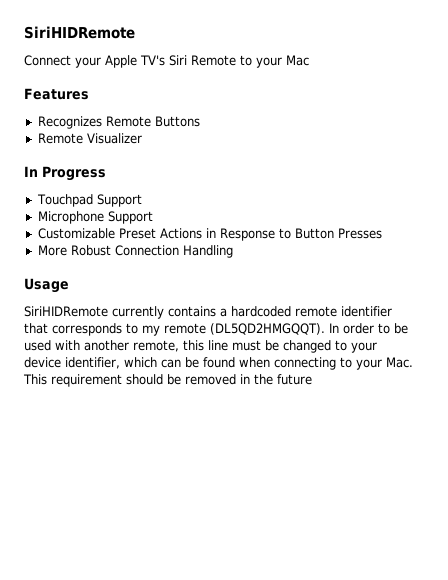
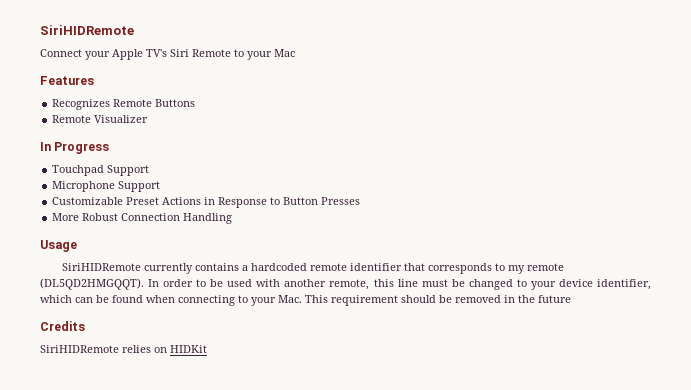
+ Credits
+ SiriHIDRemote relies on HIDKit

